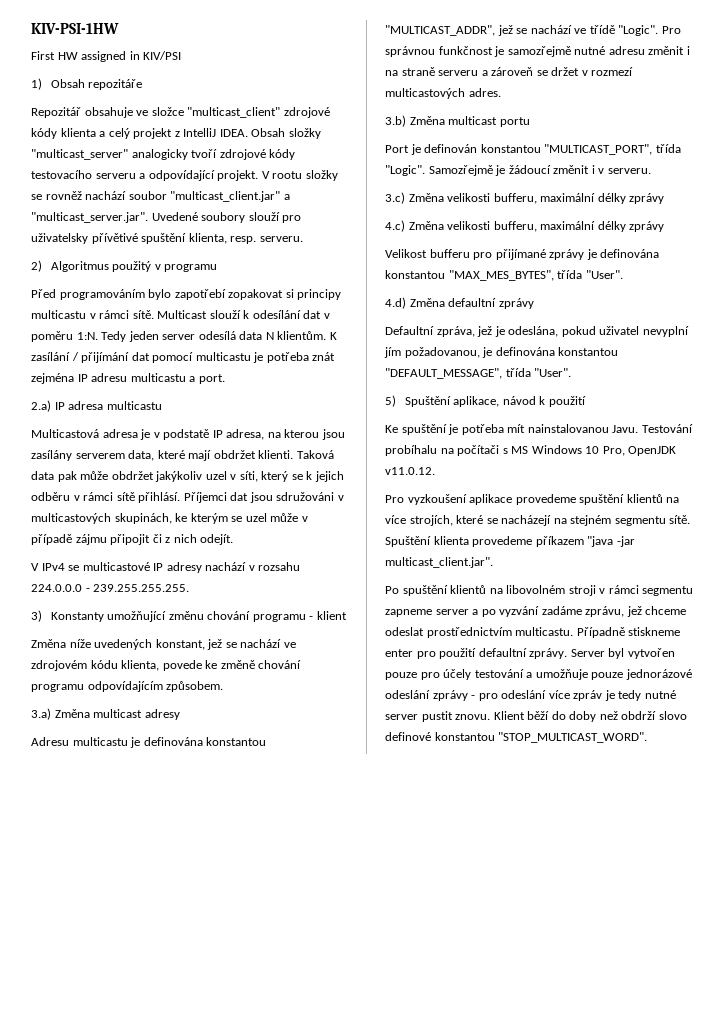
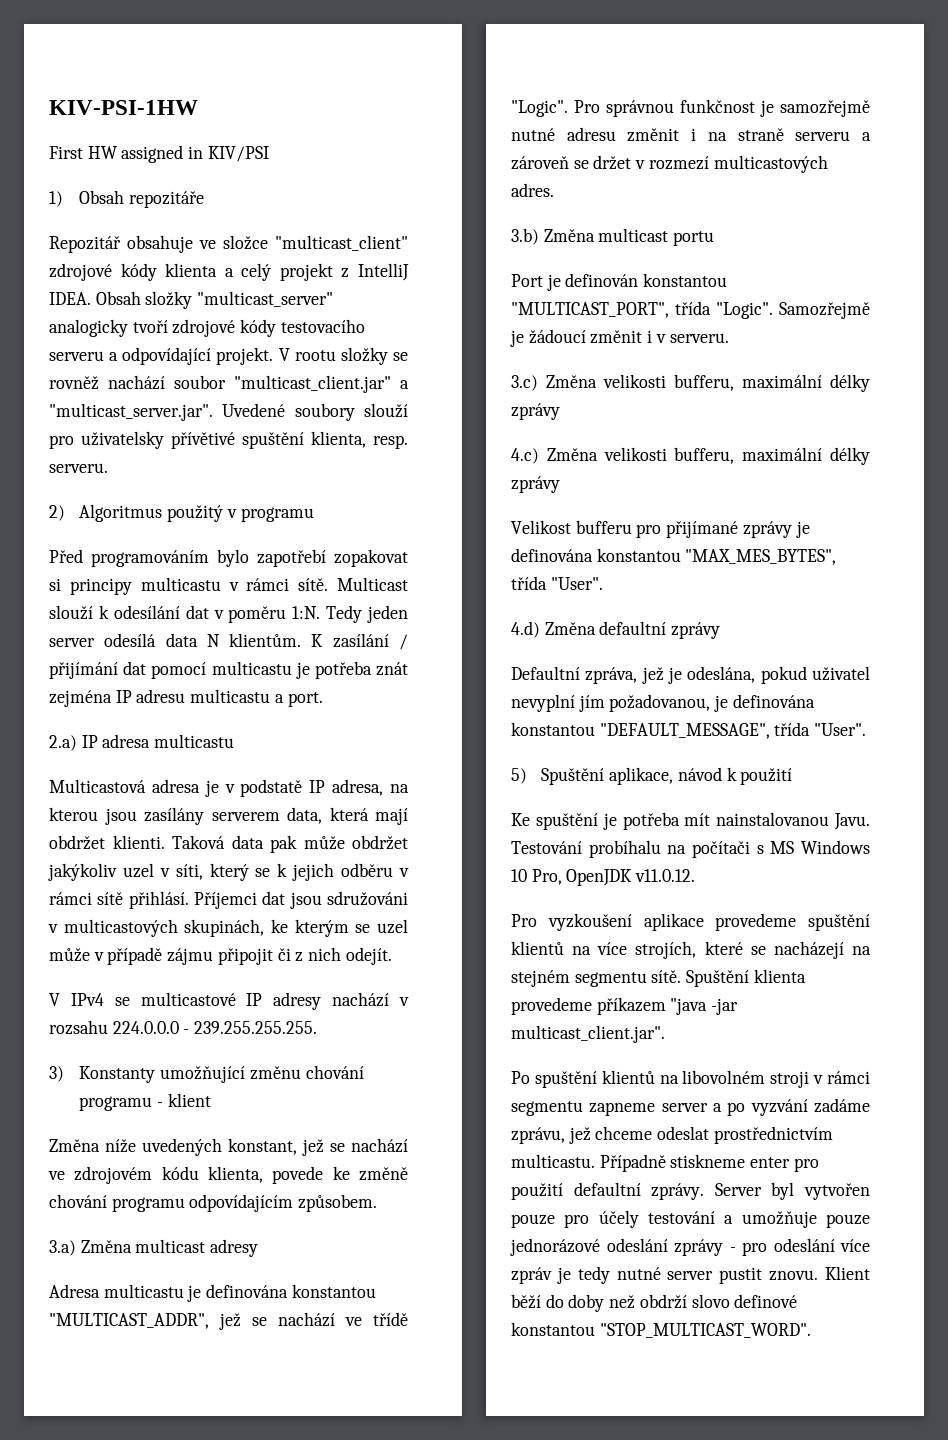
- Multicastová adresa je v podstatě IP adresa, na kterou jsou zasílány serverem data, které mají obdržet klienti.
+ Multicastová adresa je v podstatě IP adresa, na kterou jsou zasílány serverem data, která mají obdržet klienti.
- Adresu multicastu je definována konstantou "MULTICAST_ADDR", jež se nachází ve třídě "Logic".
+ Adresa multicastu je definována konstantou "MULTICAST_ADDR", jež se nachází ve třídě "Logic".

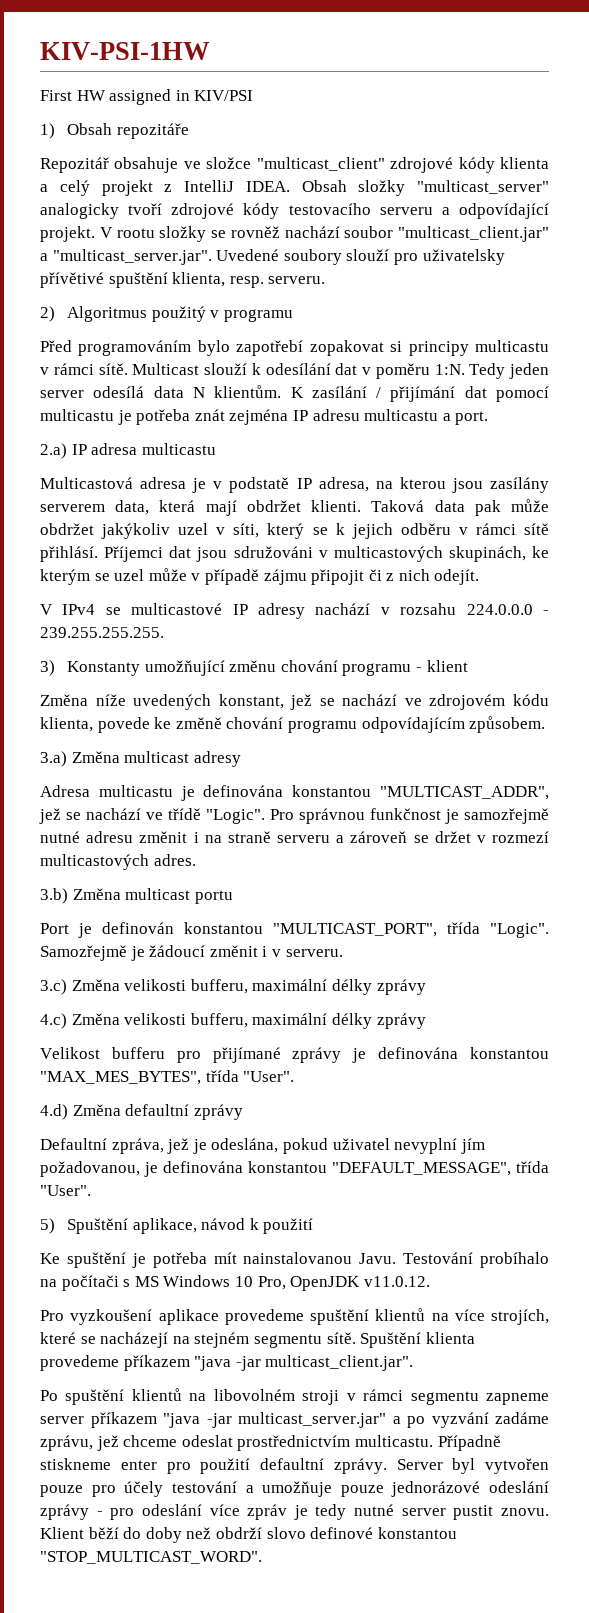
- Testování probíhalu na počítači s MS Windows 10 Pro, OpenJDK v11.0.12.
+ Testování probíhalo na počítači s MS Windows 10 Pro, OpenJDK v11.0.12.
- Po spuštění klientů na libovolném stroji v rámci segmentu zapneme server a po vyzvání zadáme zprávu, jež chceme odeslat prostřednictvím multicastu.
+ Po spuštění klientů na libovolném stroji v rámci segmentu zapneme server příkazem "java -jar multicast_server.jar" a po vyzvání zadáme zprávu, jež chceme odeslat prostřednictvím multicastu.

